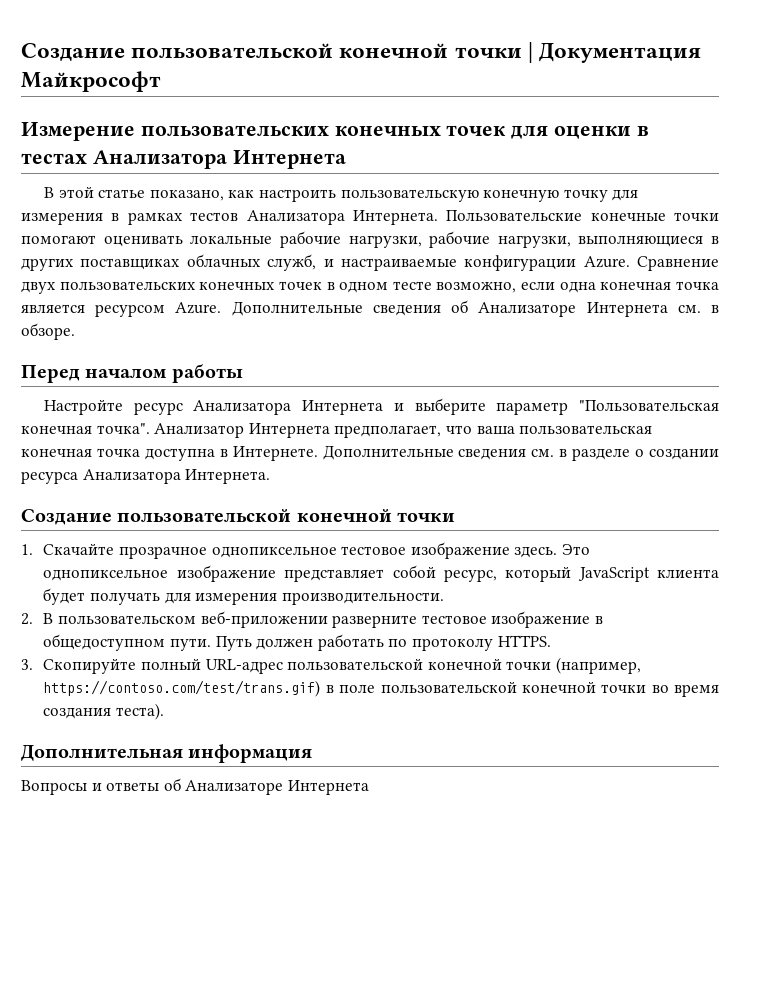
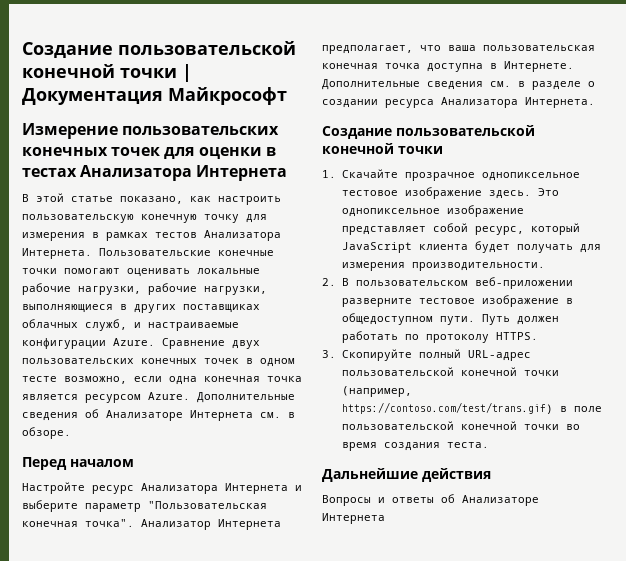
- Перед началом работы
+ Перед началом
- 3. Скопируйте полный URL-адрес пользовательской конечной точки (например, https://contoso.com/test/trans.gif) в поле пользовательской конечной точки во время создания теста).
- Дополнительная информация
+ 3. Скопируйте полный URL-адрес пользовательской конечной точки (например, https://contoso.com/test/trans.gif) в поле пользовательской конечной точки во время создания теста.
+ Дальнейшие действия

